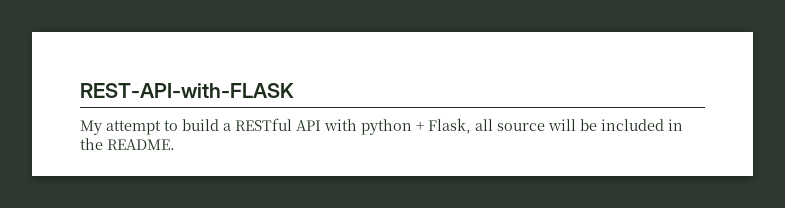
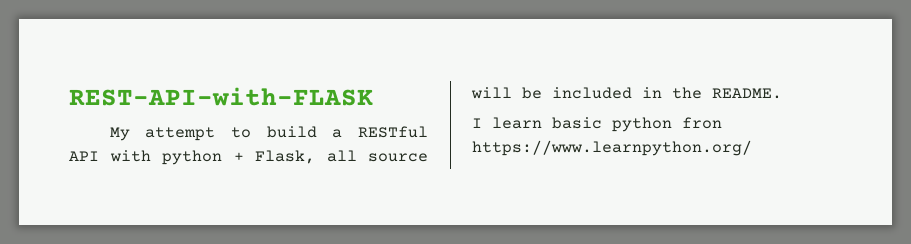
+ I learn basic python fron https://www.learnpython.org/

